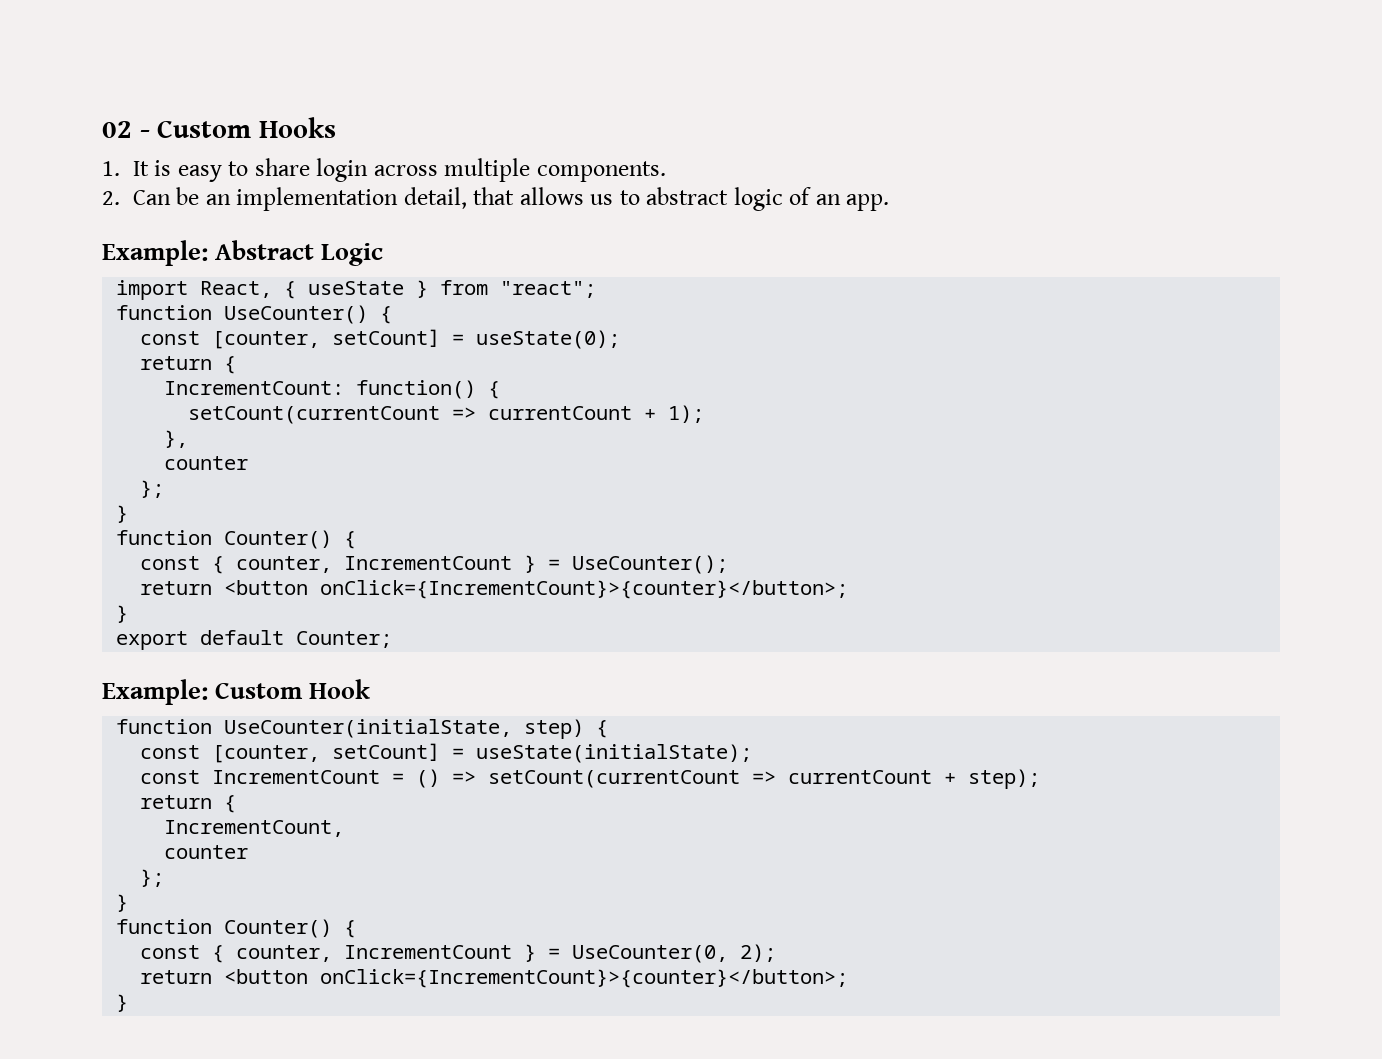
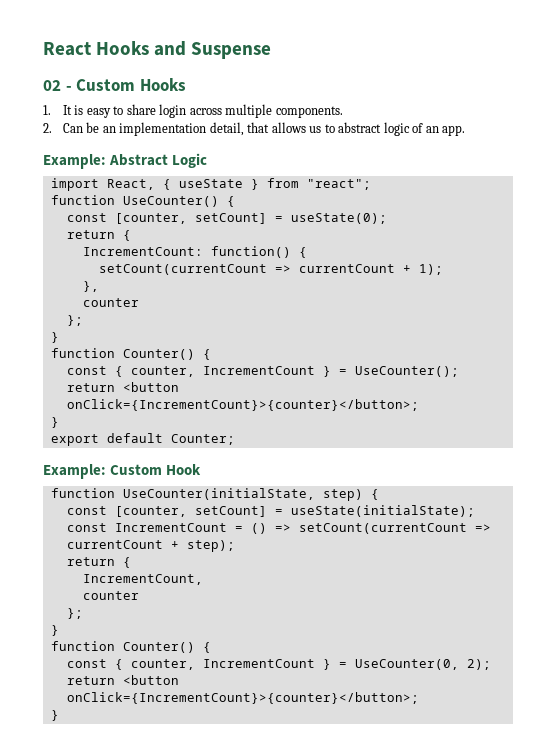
+ React Hooks and Suspense

